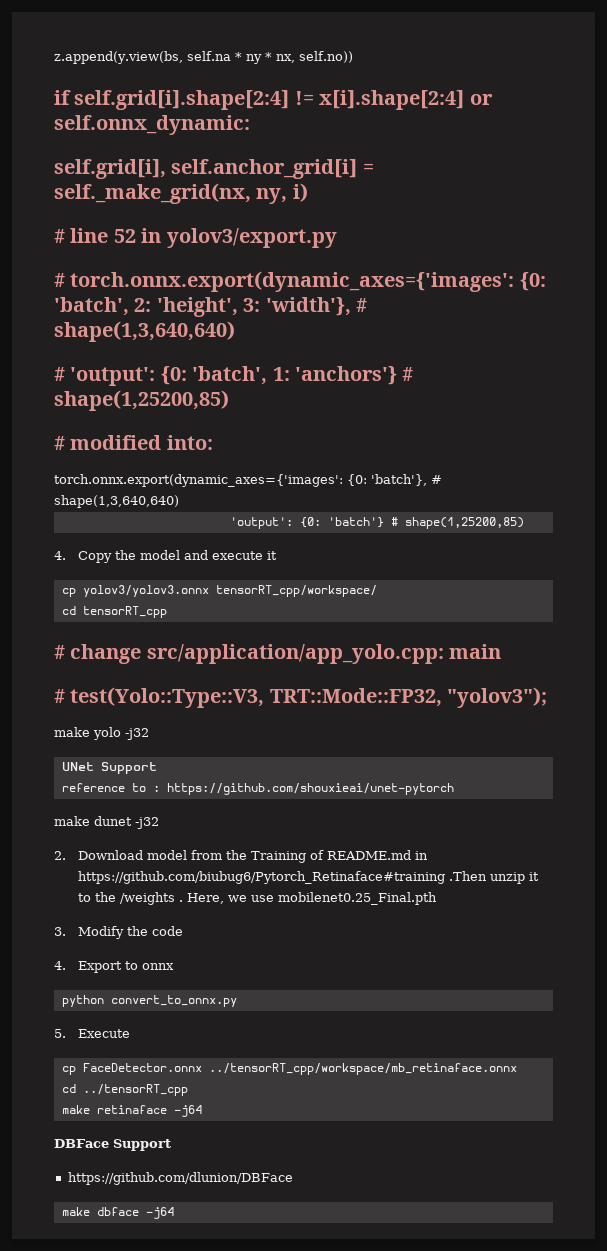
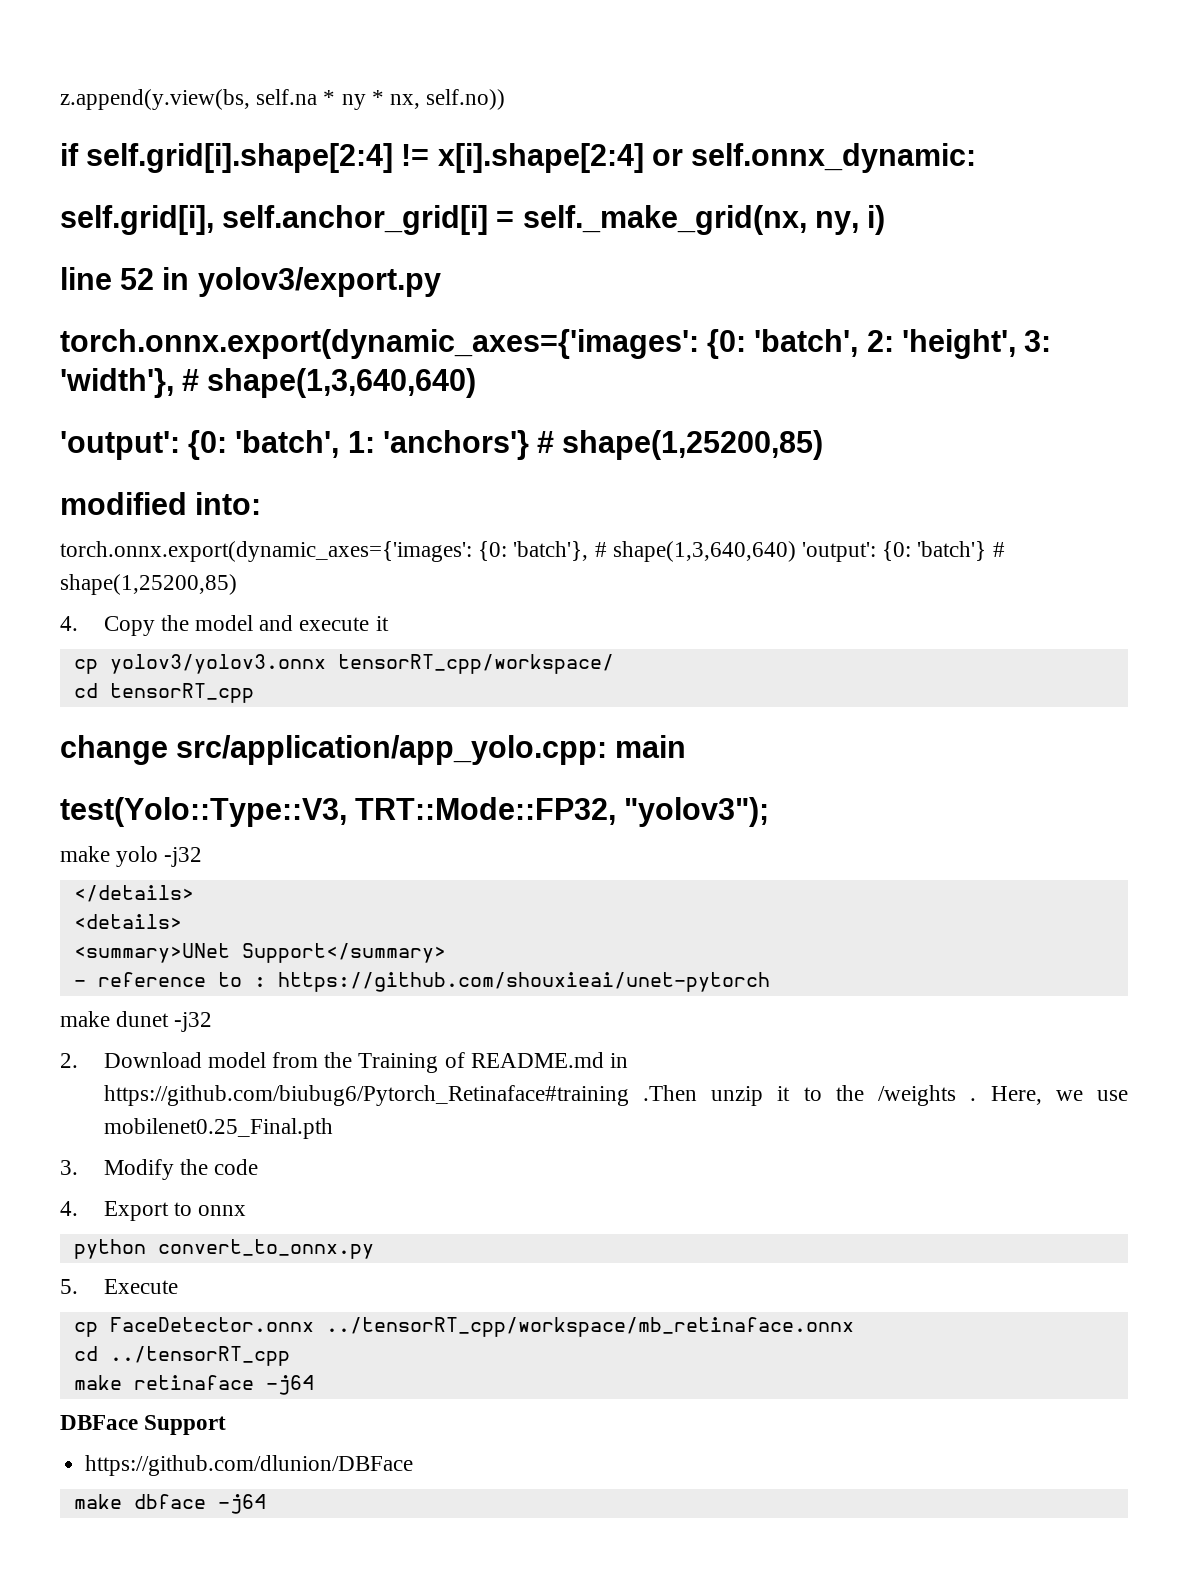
- # line 52 in yolov3/export.py
+ line 52 in yolov3/export.py
- # torch.onnx.export(dynamic_axes={'images': {0: 'batch', 2: 'height', 3: 'width'}, # shape(1,3,640,640)
+ torch.onnx.export(dynamic_axes={'images': {0: 'batch', 2: 'height', 3: 'width'}, # shape(1,3,640,640)
- # 'output': {0: 'batch', 1: 'anchors'} # shape(1,25200,85)
+ 'output': {0: 'batch', 1: 'anchors'} # shape(1,25200,85)
- # modified into:
+ modified into:
- torch.onnx.export(dynamic_axes={'images': {0: 'batch'}, # shape(1,3,640,640)
- 'output': {0: 'batch'} # shape(1,25200,85)
+ torch.onnx.export(dynamic_axes={'images': {0: 'batch'}, # shape(1,3,640,640) 'output': {0: 'batch'} # shape(1,25200,85)
- # change src/application/app_yolo.cpp: main
+ change src/application/app_yolo.cpp: main
- # test(Yolo::Type::V3, TRT::Mode::FP32, "yolov3");
+ test(Yolo::Type::V3, TRT::Mode::FP32, "yolov3");
- UNet Support
- reference to : https://github.com/shouxieai/unet-pytorch
+ </details>
+ <details>
+ <summary>UNet Support</summary>
+ - reference to : https://github.com/shouxieai/unet-pytorch

